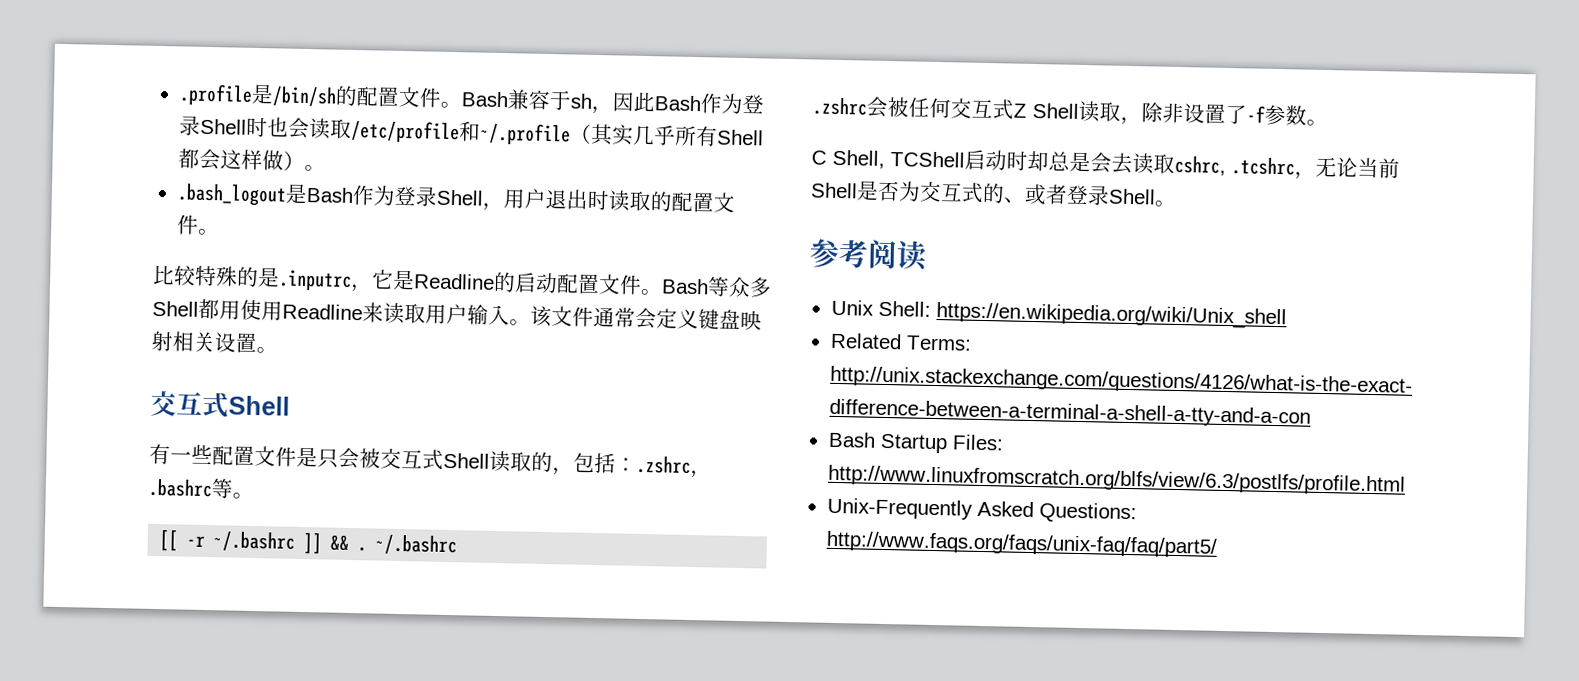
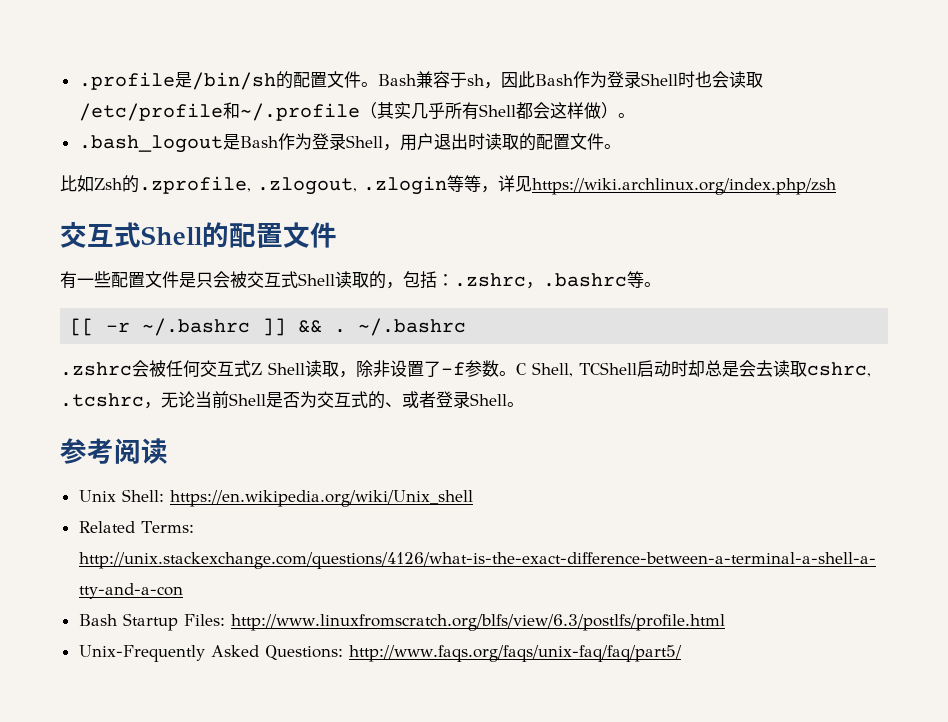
- 比较特殊的是.inputrc，它是Readline的启动配置文件。Bash等众多Shell都用使用Readline来读取用户输入。该文件通常会定义键盘映射相关设置。
- 交互式Shell
+ 比如Zsh的.zprofile, .zlogout, .zlogin等等，详见https://wiki.archlinux.org/index.php/zsh
+ 交互式Shell的配置文件
- .zshrc会被任何交互式Z Shell读取，除非设置了-f参数。
- C Shell, TCShell启动时却总是会去读取cshrc, .tcshrc，无论当前Shell是否为交互式的、或者登录Shell。
+ .zshrc会被任何交互式Z Shell读取，除非设置了-f参数。C Shell, TCShell启动时却总是会去读取cshrc, .tcshrc，无论当前Shell是否为交互式的、或者登录Shell。

